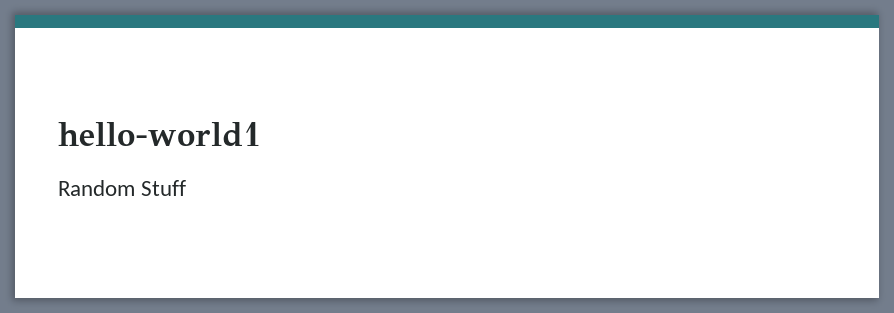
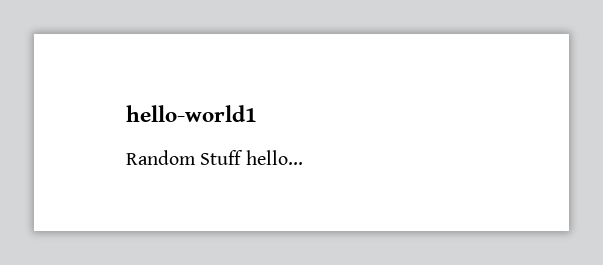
- Random Stuff
+ Random Stuff hello...

